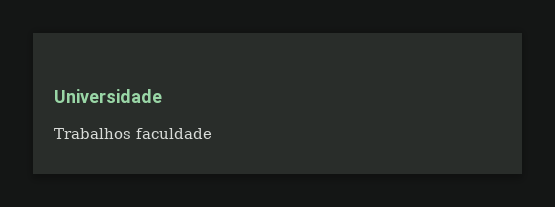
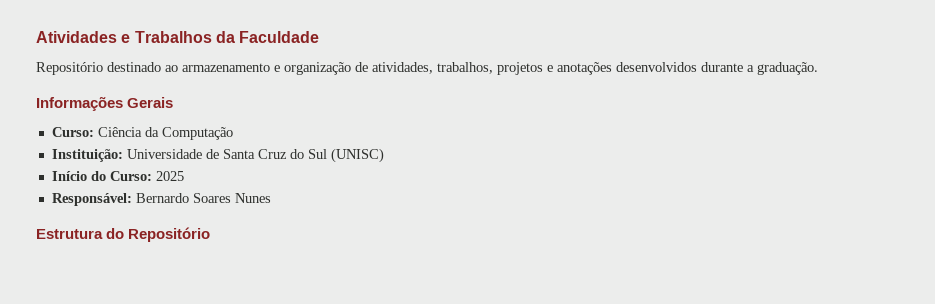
- Universidade
- Trabalhos faculdade
+ Atividades e Trabalhos da Faculdade
+ Repositório destinado ao armazenamento e organização de atividades, trabalhos, projetos e anotações desenvolvidos durante a graduação.
+ Informações Gerais
+ Curso: Ciência da Computação
+ Instituição: Universidade de Santa Cruz do Sul (UNISC)
+ Início do Curso: 2025
+ Responsável: Bernardo Soares Nunes
+ Estrutura do Repositório

